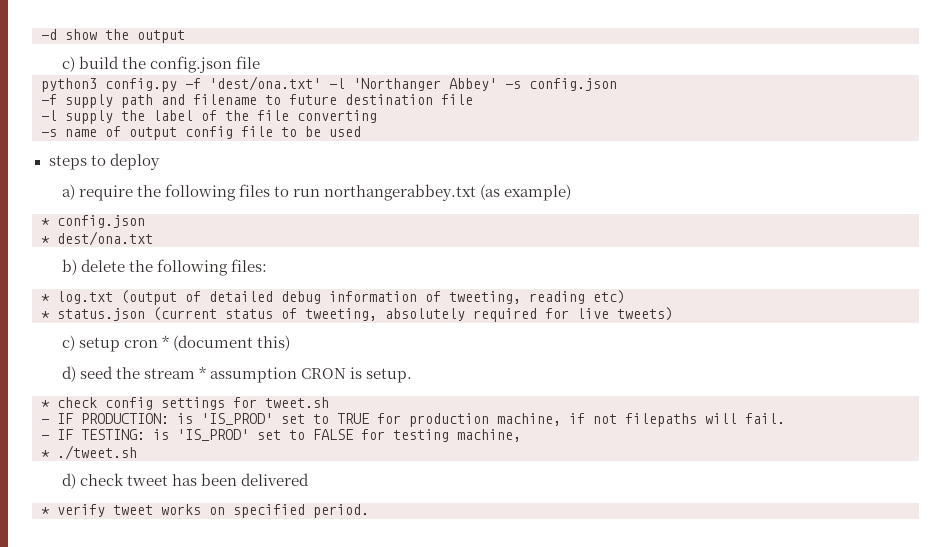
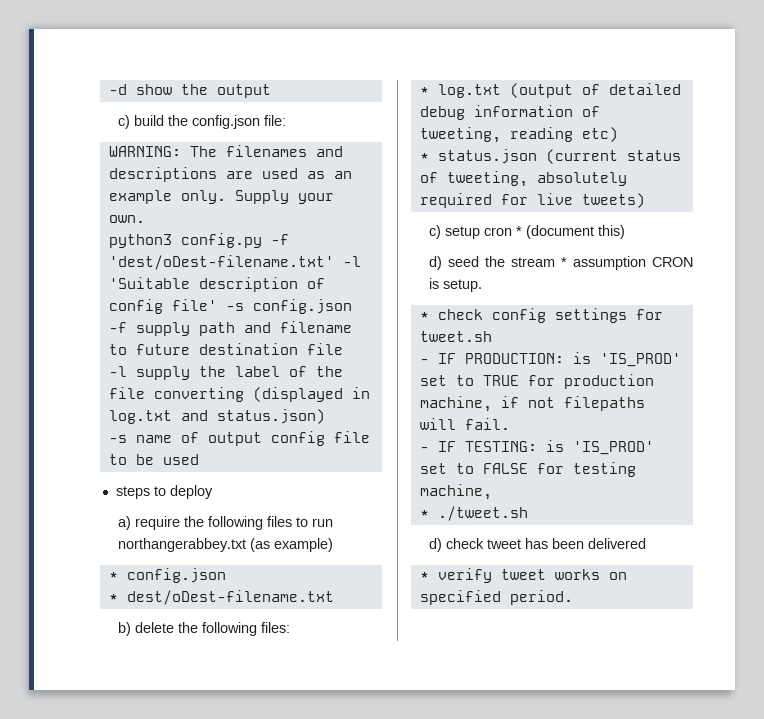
- c) build the config.json file
- python3 config.py -f 'dest/ona.txt' -l 'Northanger Abbey' -s config.json
+ c) build the config.json file:
+ WARNING: The filenames and descriptions are used as an example only. Supply your own.
+ python3 config.py -f 'dest/oDest-filename.txt' -l 'Suitable description of config file' -s config.json
- -l supply the label of the file converting
+ -l supply the label of the file converting (displayed in log.txt and status.json)
- * dest/ona.txt
+ * dest/oDest-filename.txt

